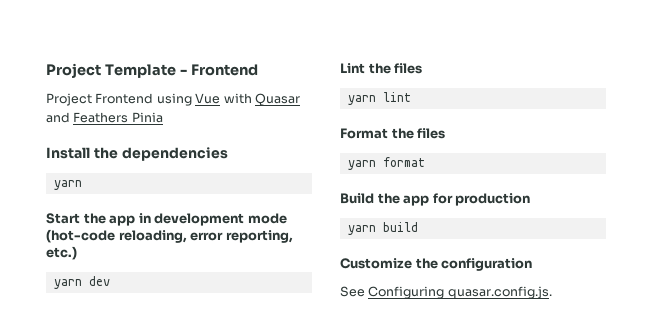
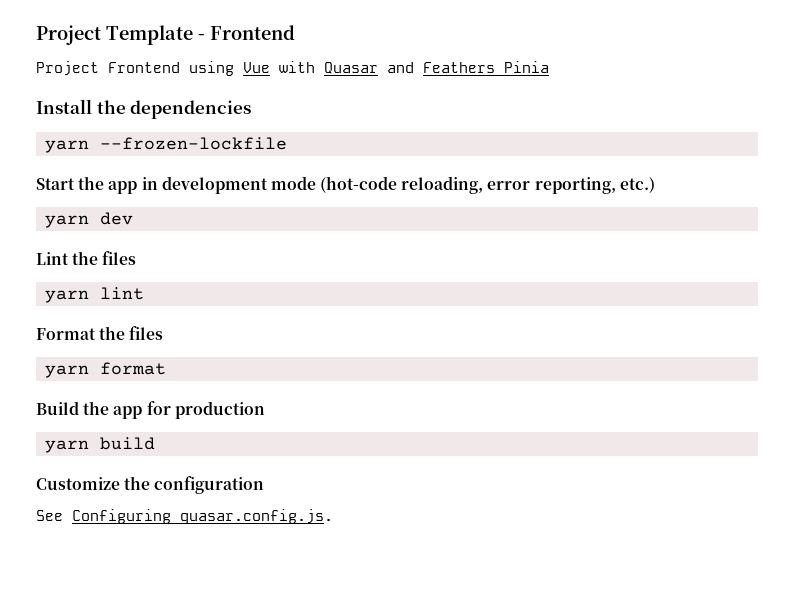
  Install the dependencies
- yarn
+ yarn --frozen-lockfile

